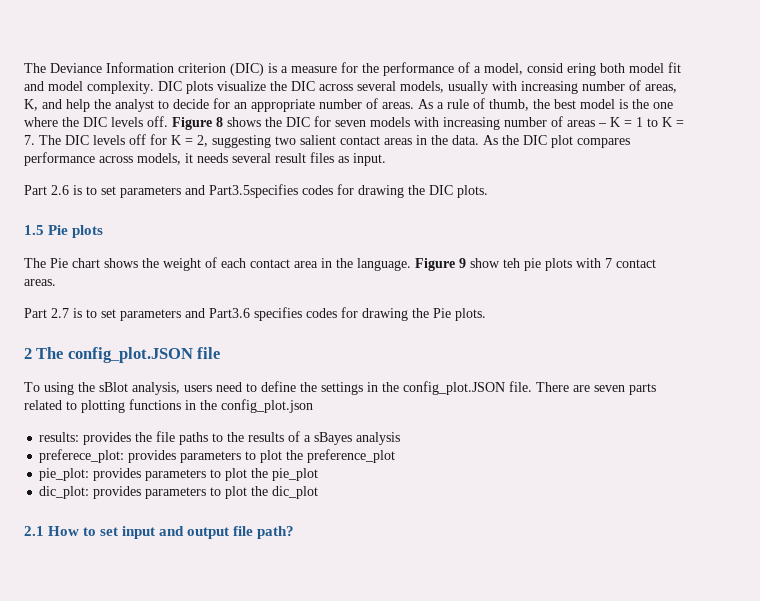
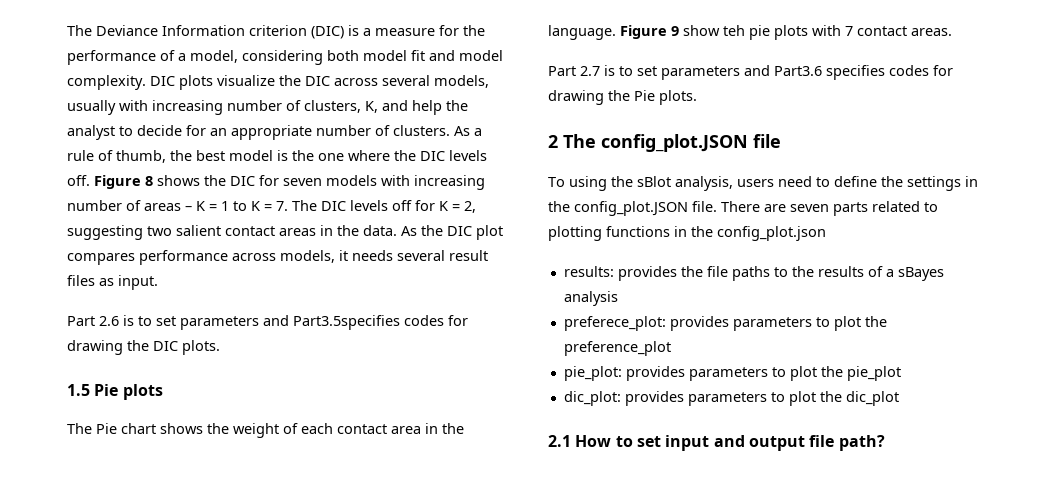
- The Deviance Information criterion (DIC) is a measure for the performance of a model, consid ering both model fit and model complexity.
+ The Deviance Information criterion (DIC) is a measure for the performance of a model, considering both model fit and model complexity.
- DIC plots visualize the DIC across several models, usually with increasing number of areas, K, and help the analyst to decide for an appropriate number of areas.
+ DIC plots visualize the DIC across several models, usually with increasing number of clusters, K, and help the analyst to decide for an appropriate number of clusters.

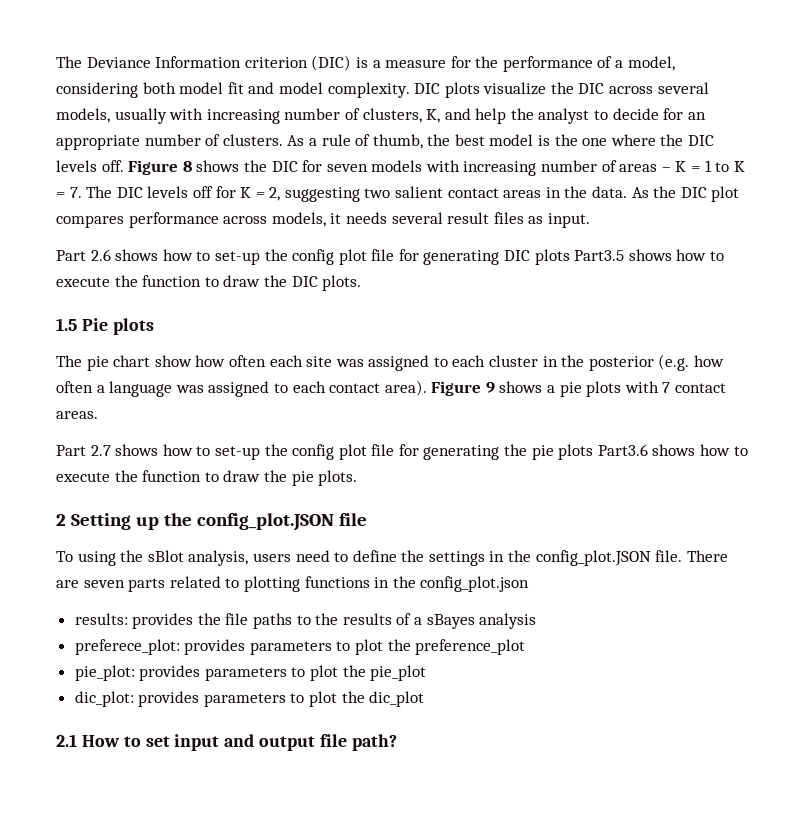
- Part 2.6 is to set parameters and Part3.5specifies codes for drawing the DIC plots.
+ Part 2.6 shows how to set-up the config plot file for generating DIC plots Part3.5 shows how to execute the function to draw the DIC plots.
- The Pie chart shows the weight of each contact area in the language. Figure 9 show teh pie plots with 7 contact areas.
+ The pie chart show how often each site was assigned to each cluster in the posterior (e.g. how often a language was assigned to each contact area). Figure 9 shows a pie plots with 7 contact areas.
- Part 2.7 is to set parameters and Part3.6 specifies codes for drawing the Pie plots.
+ Part 2.7 shows how to set-up the config plot file for generating the pie plots Part3.6 shows how to execute the function to draw the pie plots.
- 2 The config_plot.JSON file
+ 2 Setting up the config_plot.JSON file

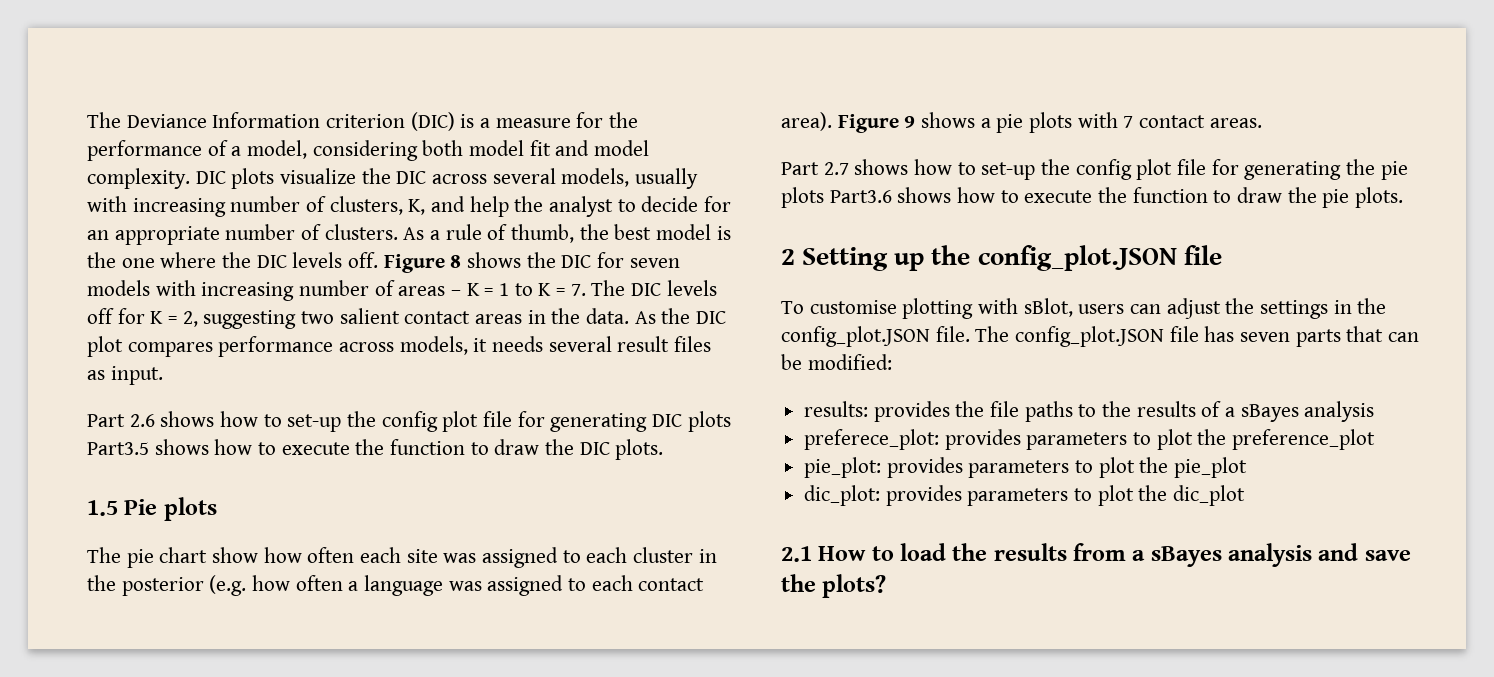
- To using the sBlot analysis, users need to define the settings in the config_plot.JSON file.
+ To customise plotting with sBlot, users can adjust the settings in the config_plot.JSON file.
- There are seven parts related to plotting functions in the config_plot.json
+ The config_plot.JSON file has seven parts that can be modified:
- 2.1 How to set input and output file path?
+ 2.1 How to load the results from a sBayes analysis and save the plots?

